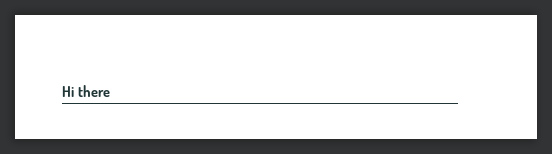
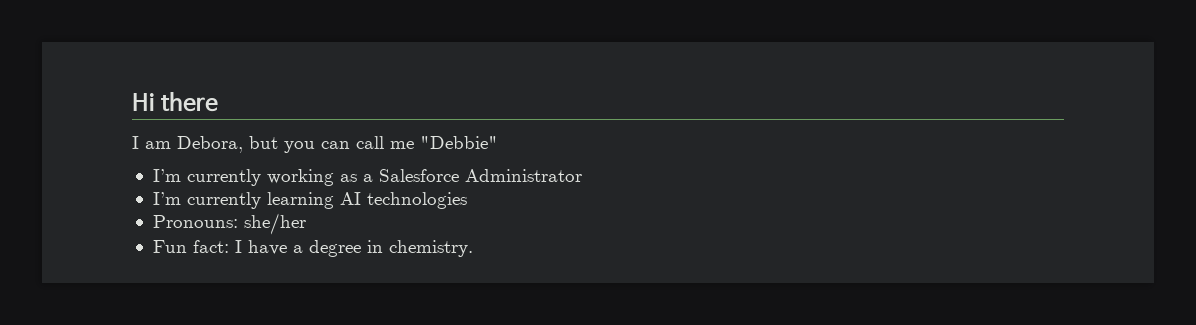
+ I am Debora, but you can call me "Debbie"
+ I’m currently working as a Salesforce Administrator
+ I’m currently learning AI technologies
+ Pronouns: she/her
+ Fun fact: I have a degree in chemistry.

